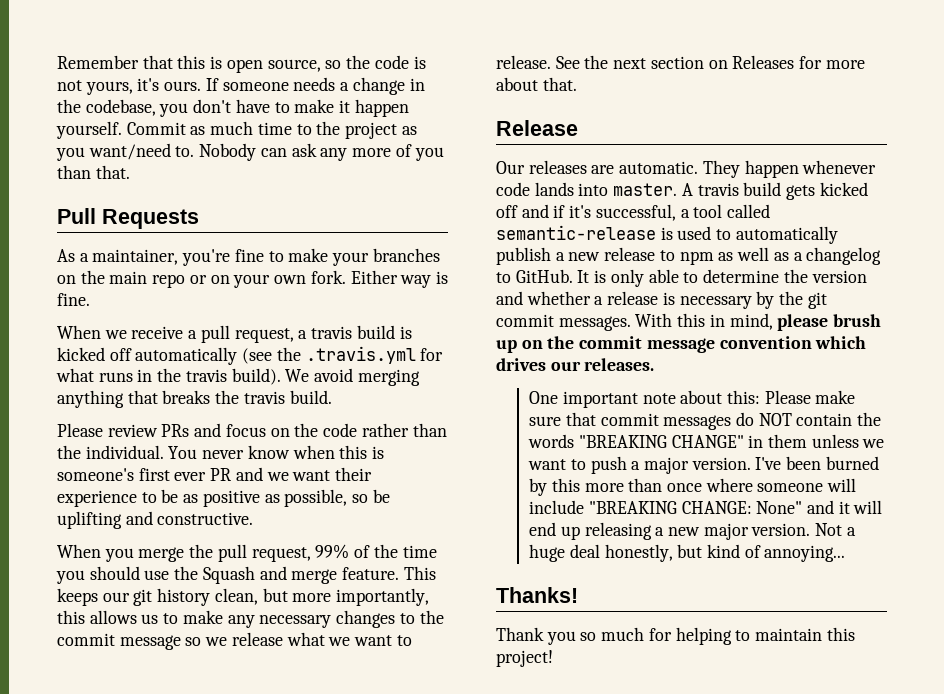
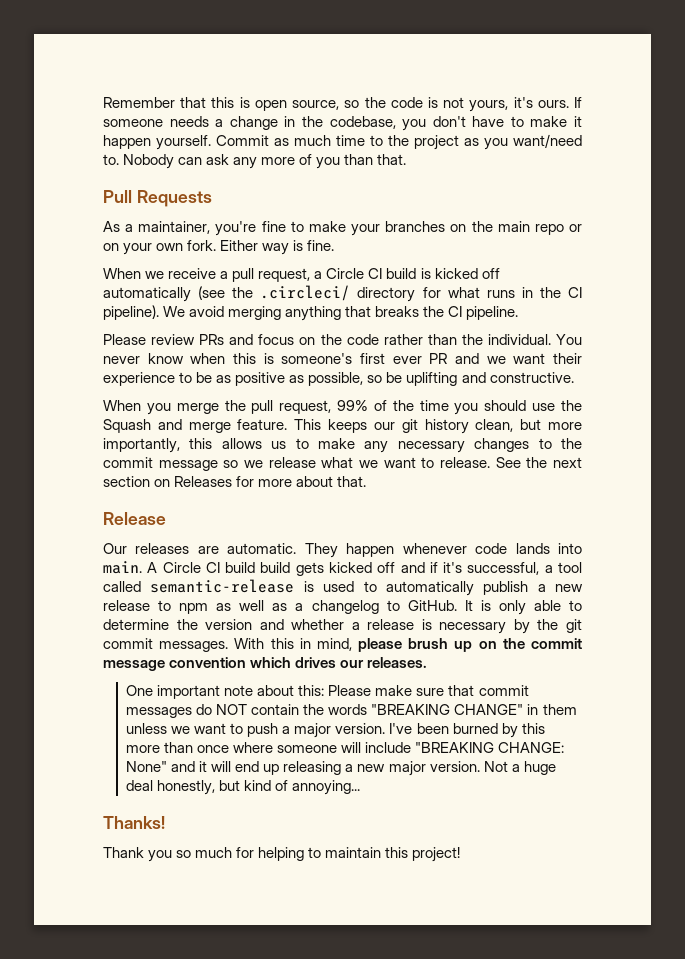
- When we receive a pull request, a travis build is kicked off automatically (see the .travis.yml for what runs in the travis build).
+ When we receive a pull request, a Circle CI build is kicked off automatically (see the .circleci/ directory for what runs in the CI pipeline).
- We avoid merging anything that breaks the travis build.
+ We avoid merging anything that breaks the CI pipeline.
- They happen whenever code lands into master. A travis build gets kicked off and if it's successful, a tool called semantic-release is used to automatically publish a new release to npm as well as a changelog to GitHub.
+ They happen whenever code lands into main. A Circle CI build build gets kicked off and if it's successful, a tool called semantic-release is used to automatically publish a new release to npm as well as a changelog to GitHub.

